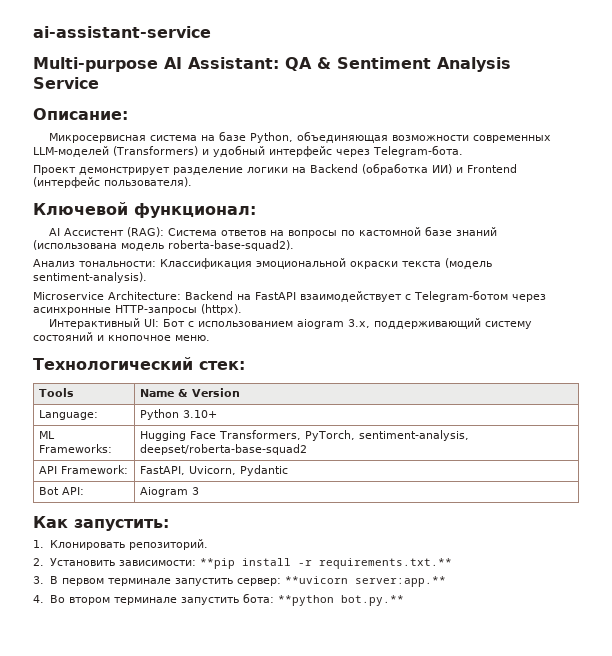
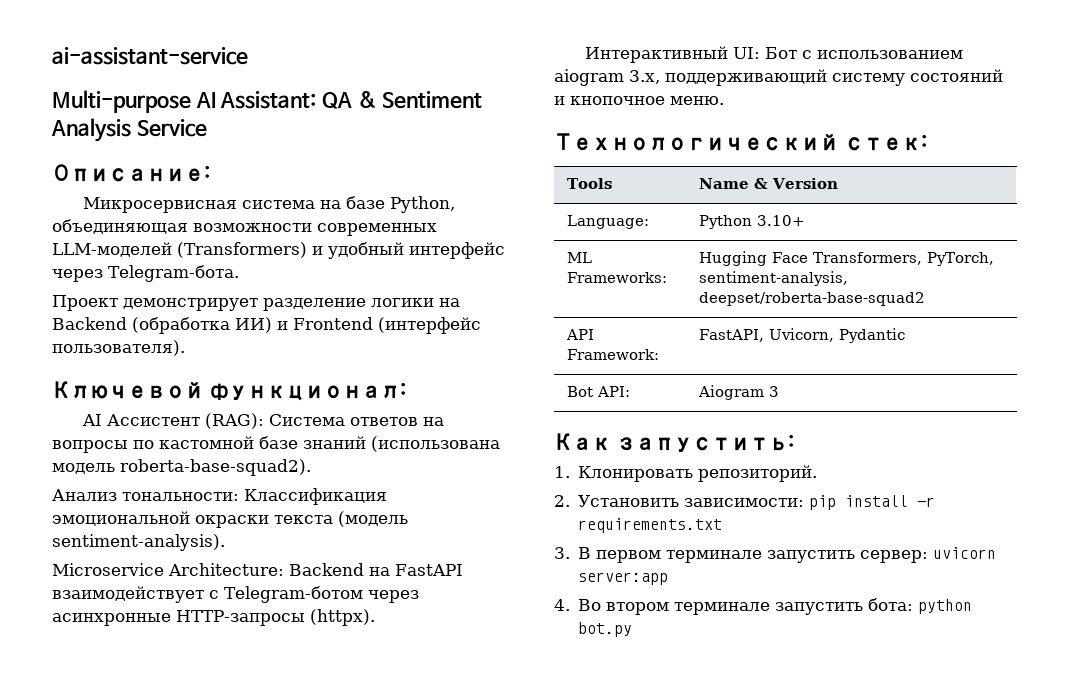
- 2. Установить зависимости: **pip install -r requirements.txt.**
+ 2. Установить зависимости: pip install -r requirements.txt
- 3. В первом терминале запустить сервер: **uvicorn server:app.**
+ 3. В первом терминале запустить сервер: uvicorn server:app
- 4. Во втором терминале запустить бота: **python bot.py.**
+ 4. Во втором терминале запустить бота: python bot.py

